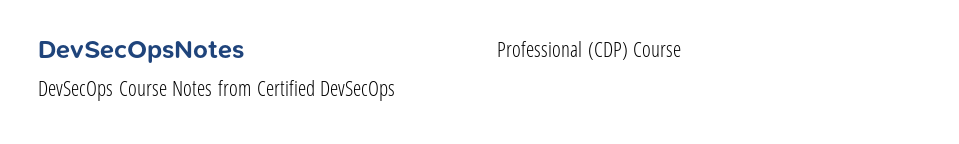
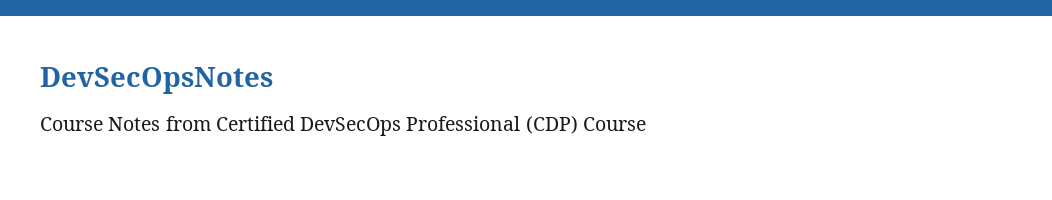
- DevSecOps Course Notes from Certified DevSecOps Professional (CDP) Course
+ Course Notes from Certified DevSecOps Professional (CDP) Course

